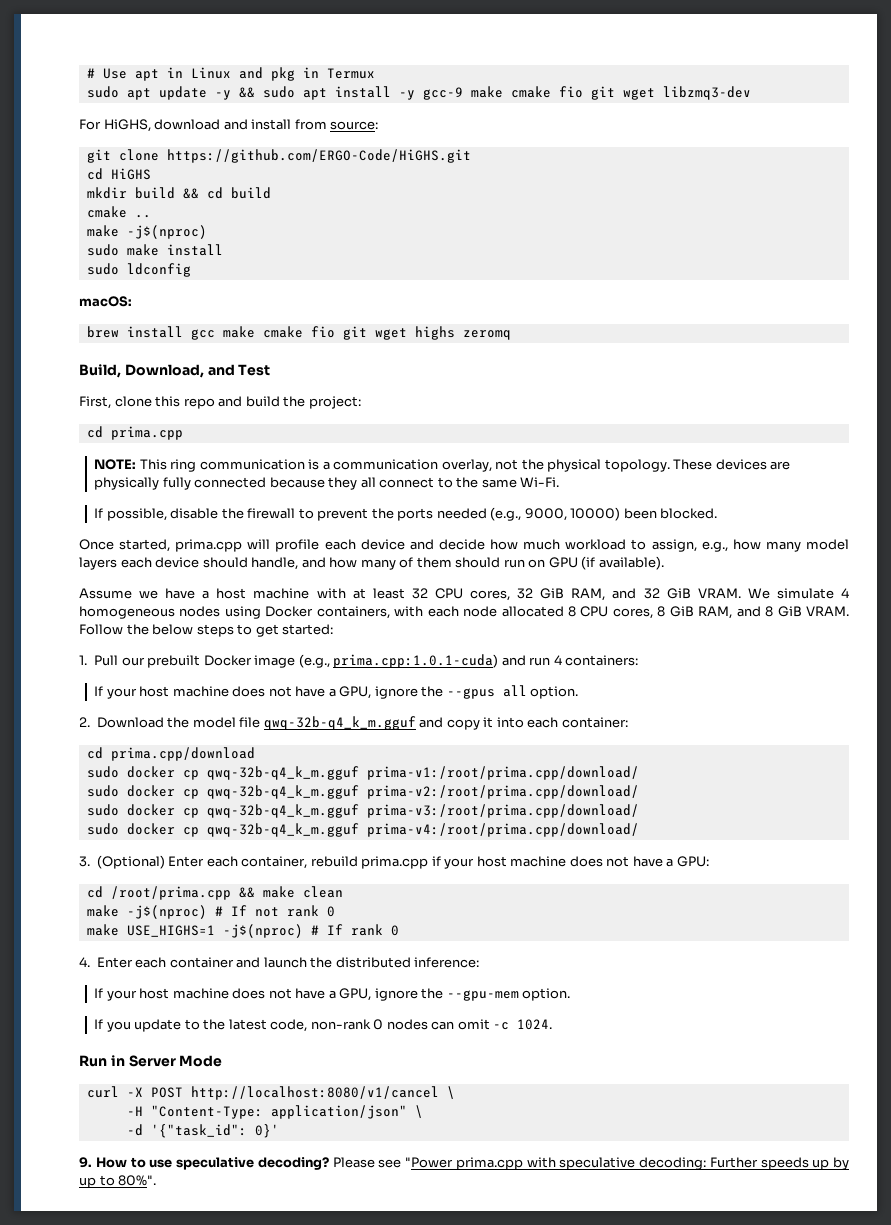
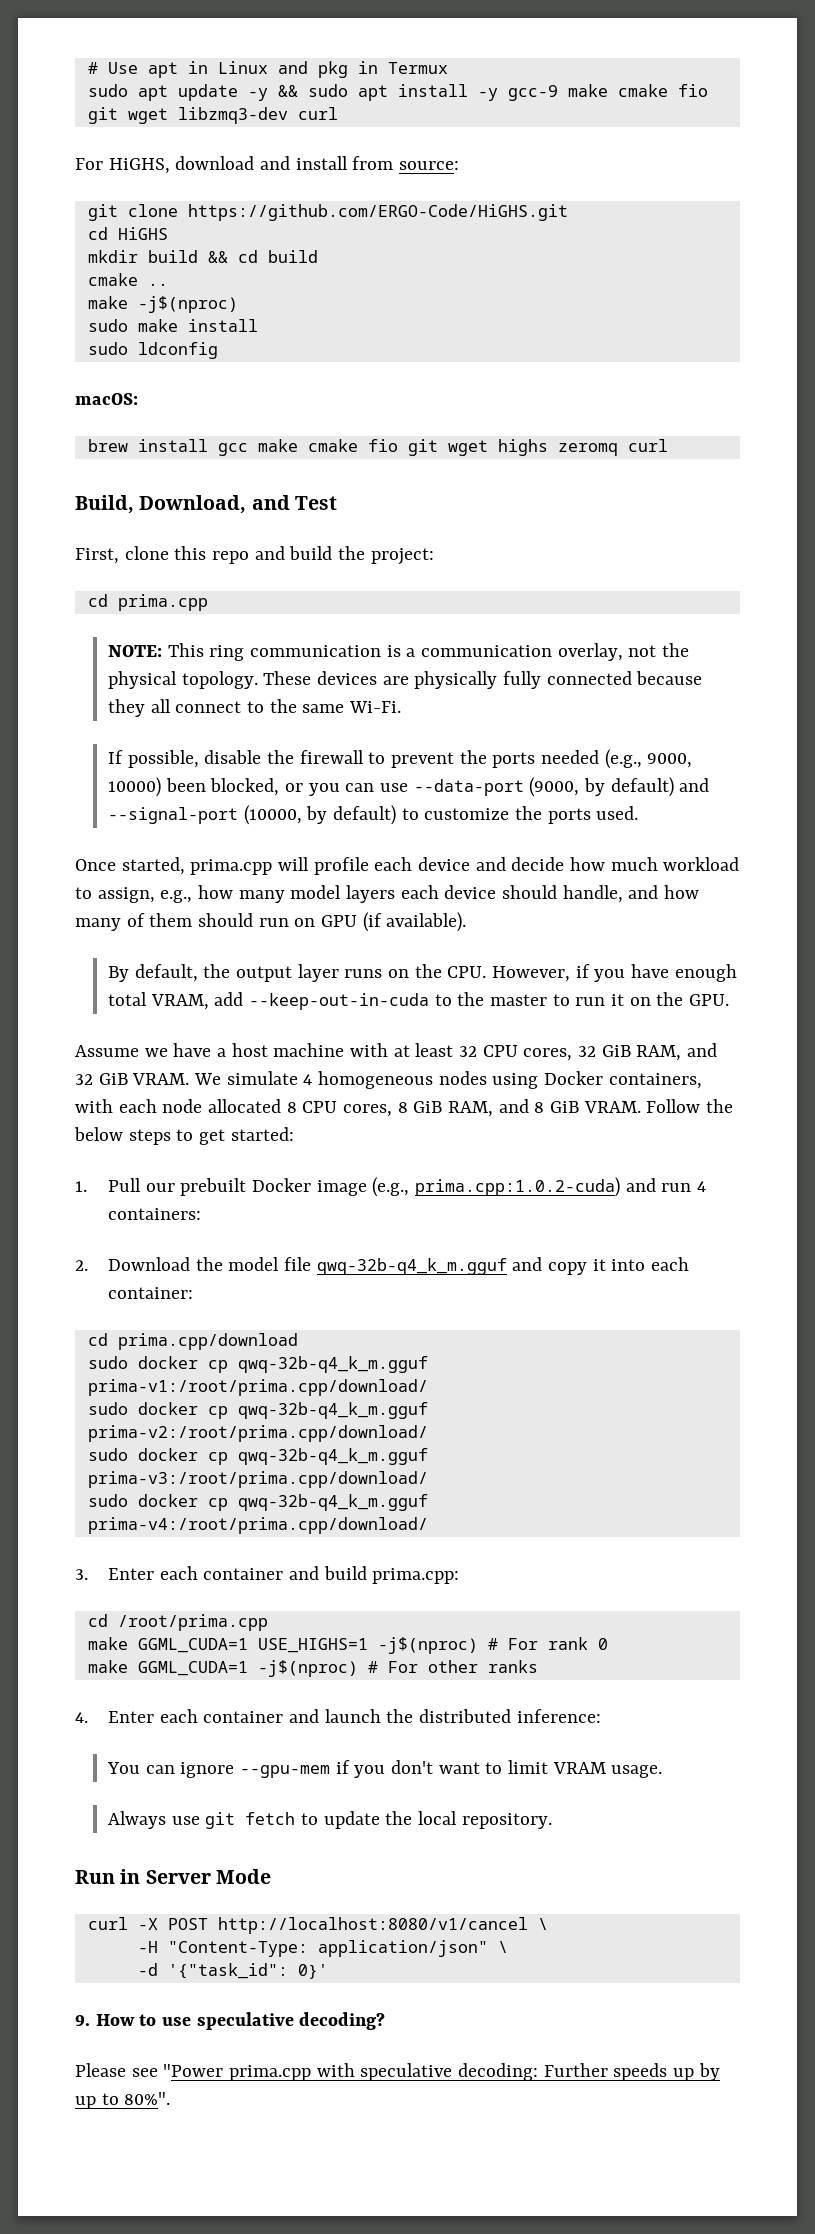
- sudo apt update -y && sudo apt install -y gcc-9 make cmake fio git wget libzmq3-dev
+ sudo apt update -y && sudo apt install -y gcc-9 make cmake fio git wget libzmq3-dev curl
- brew install gcc make cmake fio git wget highs zeromq
+ brew install gcc make cmake fio git wget highs zeromq curl
- If possible, disable the firewall to prevent the ports needed (e.g., 9000, 10000) been blocked.
+ If possible, disable the firewall to prevent the ports needed (e.g., 9000, 10000) been blocked, or you can use --data-port (9000, by default) and --signal-port (10000, by default) to customize the ports used.
+ By default, the output layer runs on the CPU. However, if you have enough total VRAM, add --keep-out-in-cuda to the master to run it on the GPU.
- 1. Pull our prebuilt Docker image (e.g., prima.cpp:1.0.1-cuda) and run 4 containers:
+ 1. Pull our prebuilt Docker image (e.g., prima.cpp:1.0.2-cuda) and run 4 containers:
- If your host machine does not have a GPU, ignore the --gpus all option.
- 3. (Optional) Enter each container, rebuild prima.cpp if your host machine does not have a GPU:
- cd /root/prima.cpp && make clean
- make -j$(nproc) # If not rank 0
+ 3. Enter each container and build prima.cpp:
+ cd /root/prima.cpp
+ make GGML_CUDA=1 USE_HIGHS=1 -j$(nproc) # For rank 0
- make USE_HIGHS=1 -j$(nproc) # If rank 0
+ make GGML_CUDA=1 -j$(nproc) # For other ranks
- If your host machine does not have a GPU, ignore the --gpu-mem option.
- If you update to the latest code, non-rank 0 nodes can omit -c 1024.
+ You can ignore --gpu-mem if you don't want to limit VRAM usage.
+ Always use git fetch to update the local repository.
- 9. How to use speculative decoding? Please see "Power prima.cpp with speculative decoding: Further speeds up by up to 80%".
+ 9. How to use speculative decoding?
+ Please see "Power prima.cpp with speculative decoding: Further speeds up by up to 80%".

